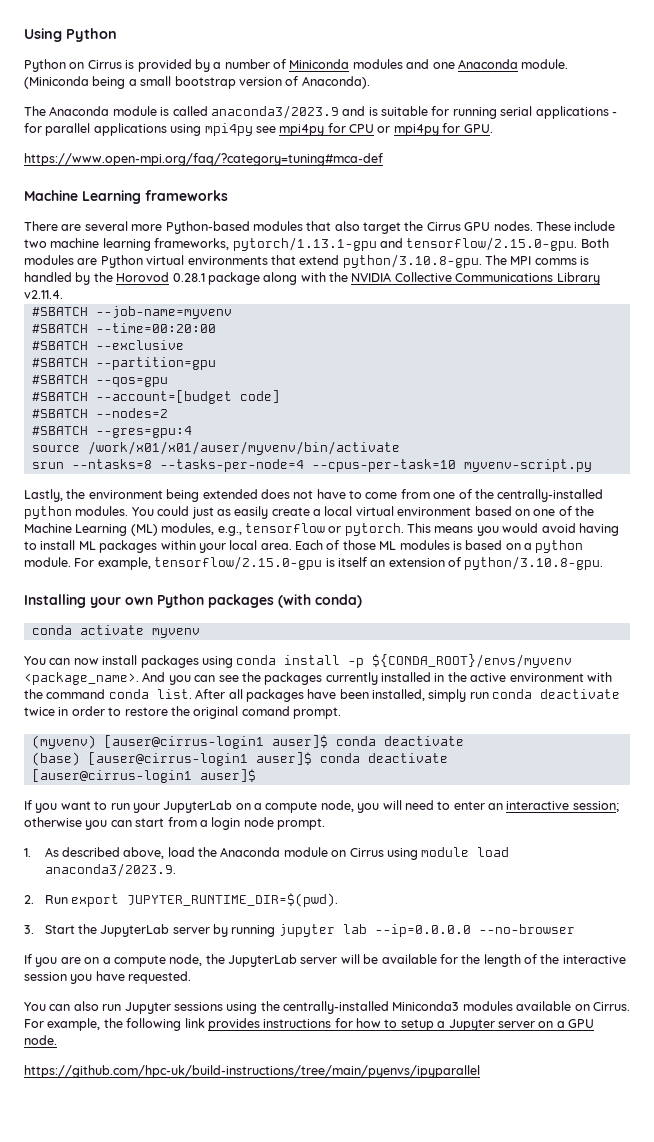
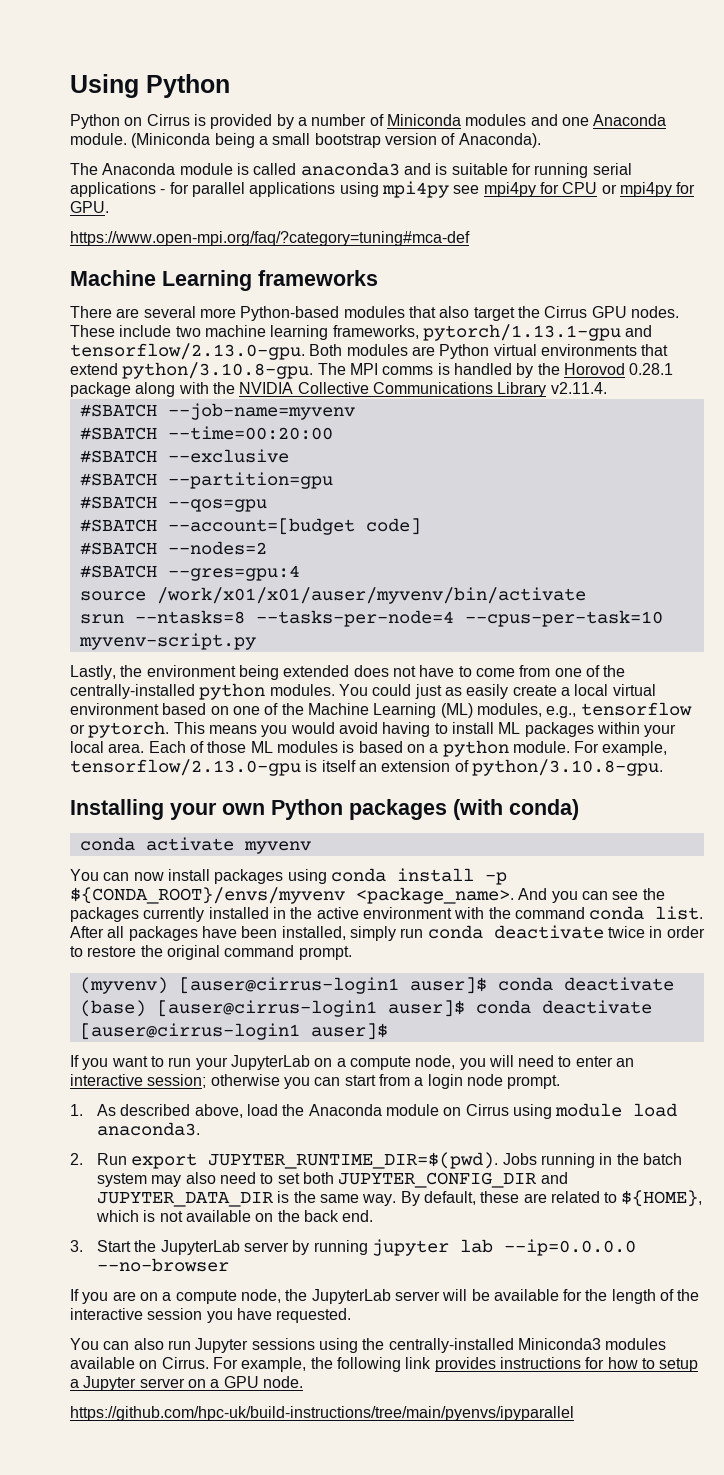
- The Anaconda module is called anaconda3/2023.9 and is suitable for running serial applications - for parallel applications using mpi4py see mpi4py for CPU or mpi4py for GPU.
+ The Anaconda module is called anaconda3 and is suitable for running serial applications - for parallel applications using mpi4py see mpi4py for CPU or mpi4py for GPU.
- These include two machine learning frameworks, pytorch/1.13.1-gpu and tensorflow/2.15.0-gpu. Both modules are Python virtual environments that extend python/3.10.8-gpu. The MPI comms is handled by the Horovod 0.28.1 package along with the NVIDIA Collective Communications Library v2.11.4.
+ These include two machine learning frameworks, pytorch/1.13.1-gpu and tensorflow/2.13.0-gpu. Both modules are Python virtual environments that extend python/3.10.8-gpu. The MPI comms is handled by the Horovod 0.28.1 package along with the NVIDIA Collective Communications Library v2.11.4.
- For example, tensorflow/2.15.0-gpu is itself an extension of python/3.10.8-gpu.
+ For example, tensorflow/2.13.0-gpu is itself an extension of python/3.10.8-gpu.
- After all packages have been installed, simply run conda deactivate twice in order to restore the original comand prompt.
+ After all packages have been installed, simply run conda deactivate twice in order to restore the original command prompt.
- 1. As described above, load the Anaconda module on Cirrus using module load anaconda3/2023.9.
+ 1. As described above, load the Anaconda module on Cirrus using module load anaconda3.
+ Jobs running in the batch system may also need to set both JUPYTER_CONFIG_DIR and JUPYTER_DATA_DIR is the same way. By default, these are related to ${HOME}, which is not available on the back end.

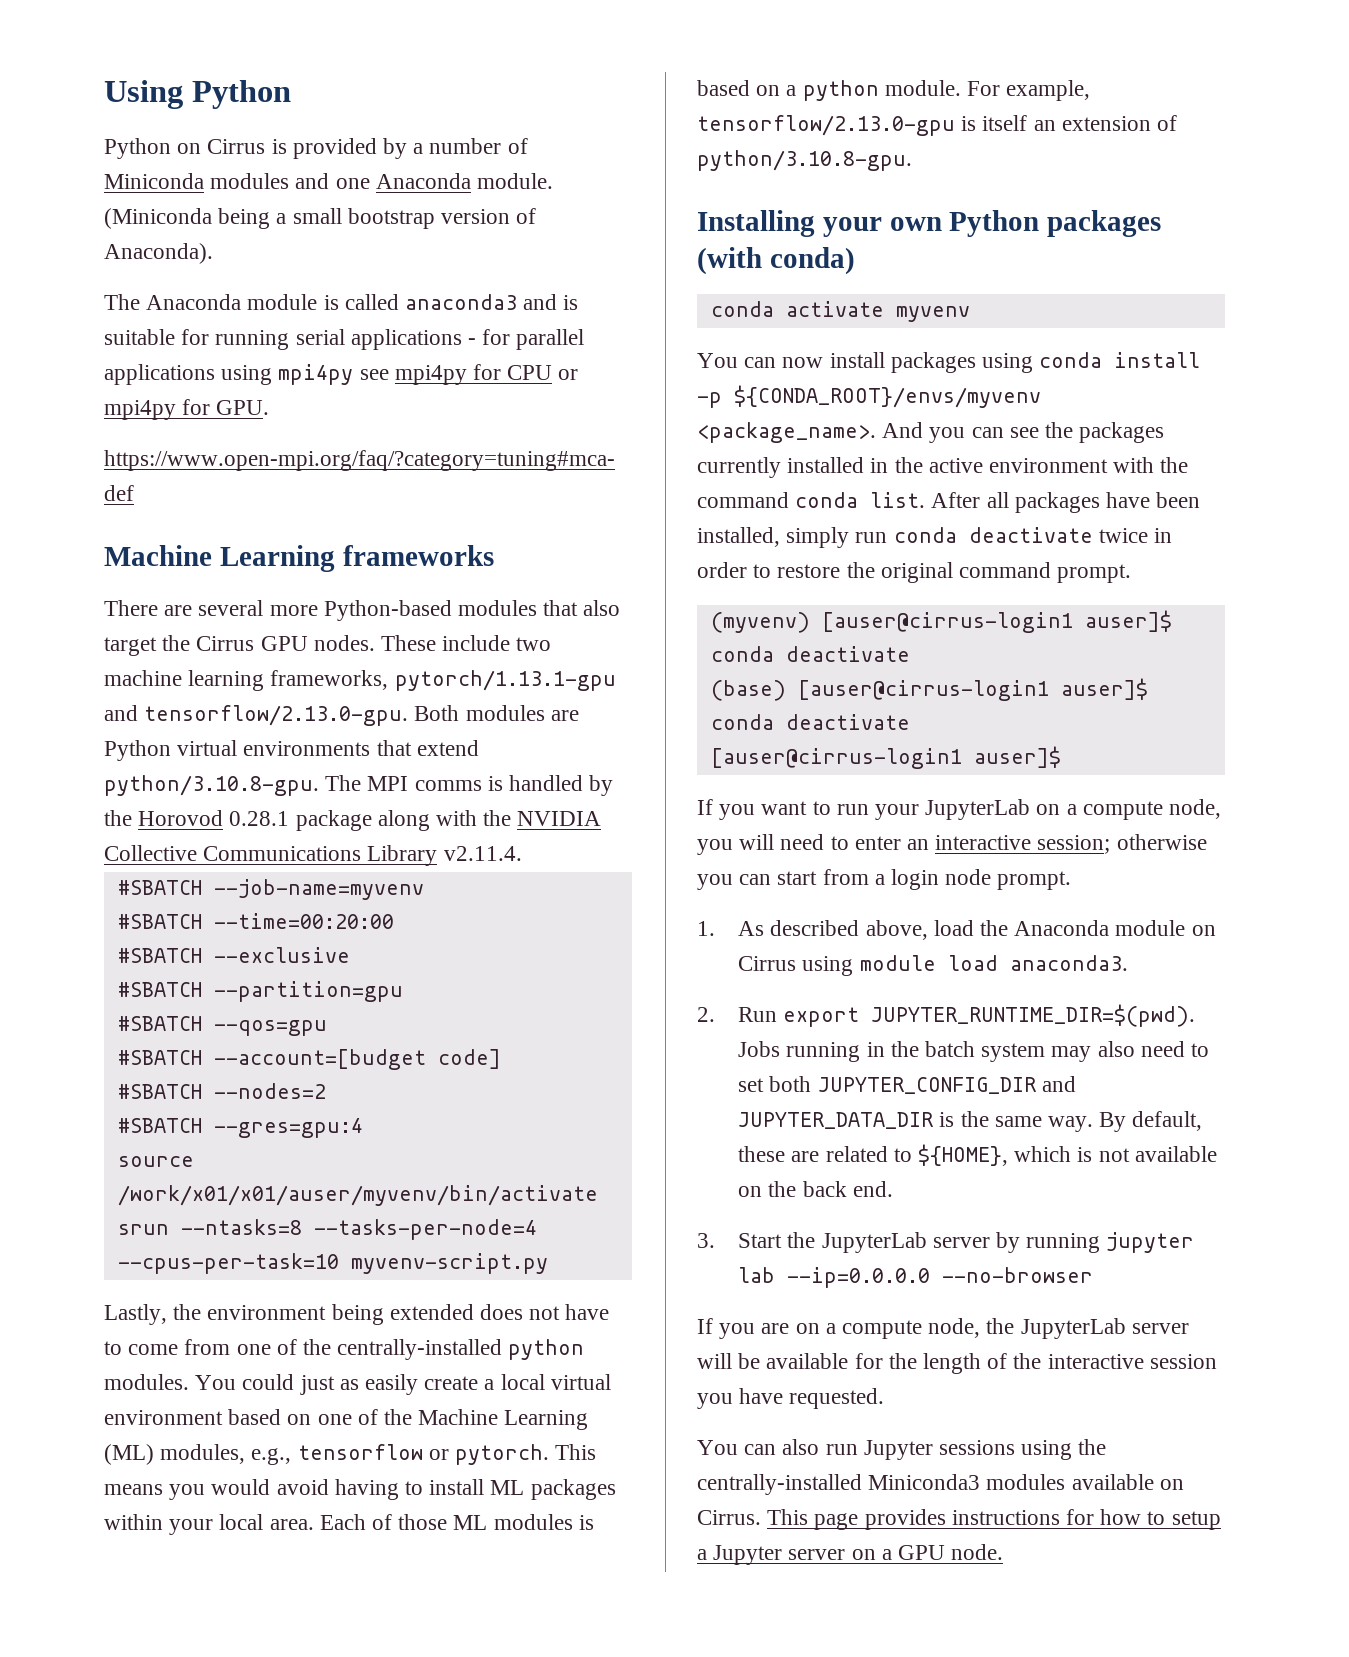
- For example, the following link provides instructions for how to setup a Jupyter server on a GPU node.
+ This page provides instructions for how to setup a Jupyter server on a GPU node.
- https://github.com/hpc-uk/build-instructions/tree/main/pyenvs/ipyparallel

